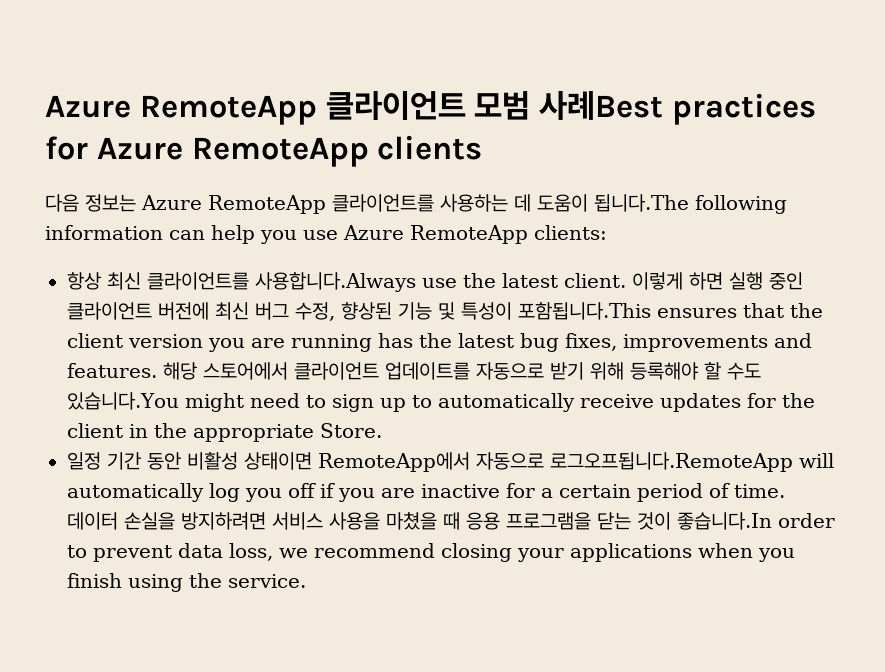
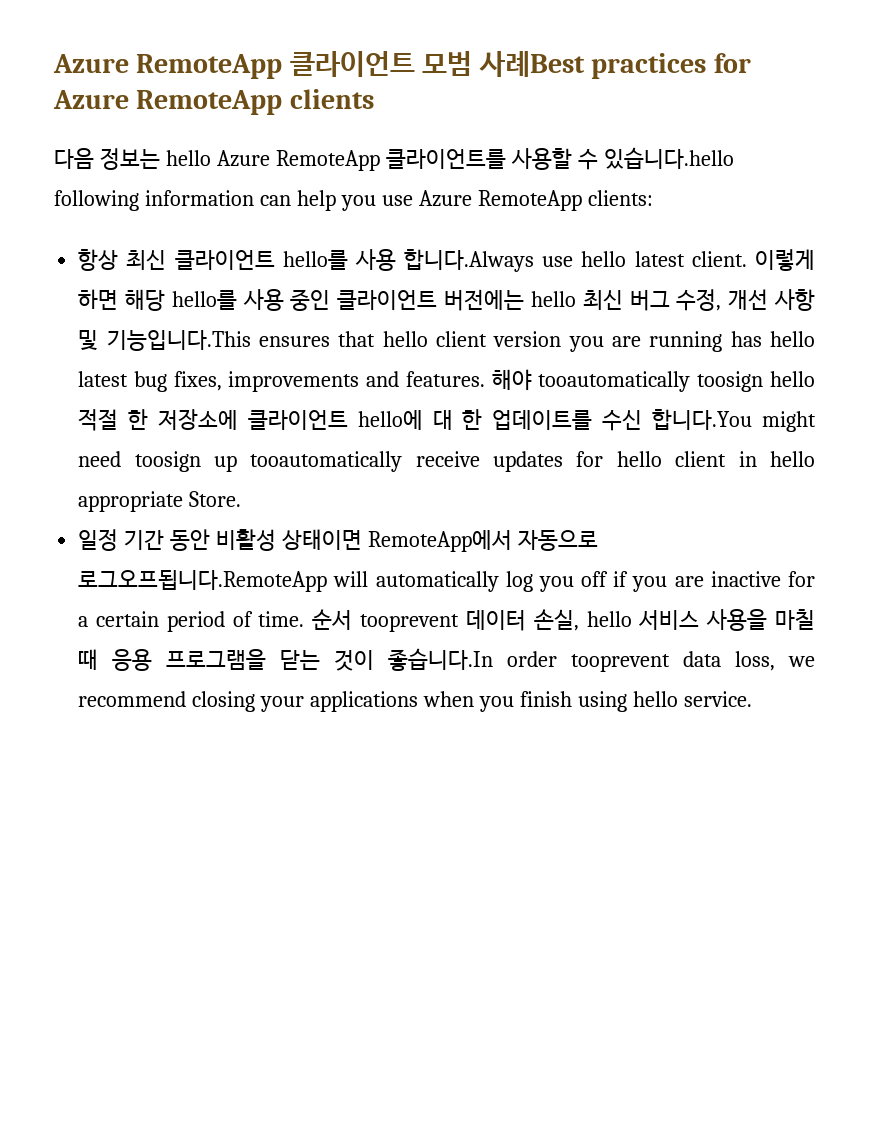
- 다음 정보는 Azure RemoteApp 클라이언트를 사용하는 데 도움이 됩니다.The following information can help you use Azure RemoteApp clients:
+ 다음 정보는 hello Azure RemoteApp 클라이언트를 사용할 수 있습니다.hello following information can help you use Azure RemoteApp clients:
- 항상 최신 클라이언트를 사용합니다.Always use the latest client. 이렇게 하면 실행 중인 클라이언트 버전에 최신 버그 수정, 향상된 기능 및 특성이 포함됩니다.This ensures that the client version you are running has the latest bug fixes, improvements and features.
+ 항상 최신 클라이언트 hello를 사용 합니다.Always use hello latest client. 이렇게 하면 해당 hello를 사용 중인 클라이언트 버전에는 hello 최신 버그 수정, 개선 사항 및 기능입니다.This ensures that hello client version you are running has hello latest bug fixes, improvements and features.
- 해당 스토어에서 클라이언트 업데이트를 자동으로 받기 위해 등록해야 할 수도 있습니다.You might need to sign up to automatically receive updates for the client in the appropriate Store.
+ 해야 tooautomatically toosign hello 적절 한 저장소에 클라이언트 hello에 대 한 업데이트를 수신 합니다.You might need toosign up tooautomatically receive updates for hello client in hello appropriate Store.
- 데이터 손실을 방지하려면 서비스 사용을 마쳤을 때 응용 프로그램을 닫는 것이 좋습니다.In order to prevent data loss, we recommend closing your applications when you finish using the service.
+ 순서 tooprevent 데이터 손실, hello 서비스 사용을 마칠 때 응용 프로그램을 닫는 것이 좋습니다.In order tooprevent data loss, we recommend closing your applications when you finish using hello service.

